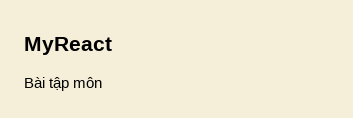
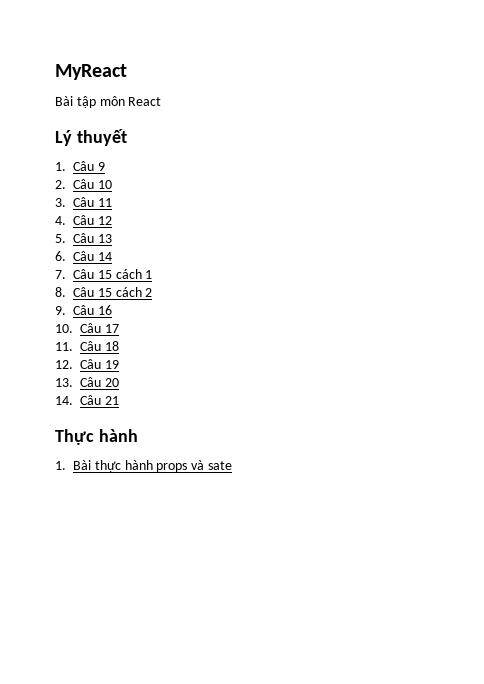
- Bài tập môn
+ Bài tập môn React
+ Lý thuyết
+ 1. Câu 9
+ 2. Câu 10
+ 3. Câu 11
+ 4. Câu 12
+ 5. Câu 13
+ 6. Câu 14
+ 7. Câu 15 cách 1
+ 8. Câu 15 cách 2
+ 9. Câu 16
+ 10. Câu 17
+ 11. Câu 18
+ 12. Câu 19
+ 13. Câu 20
+ 14. Câu 21
+ Thực hành
+ 1. Bài thực hành props và sate

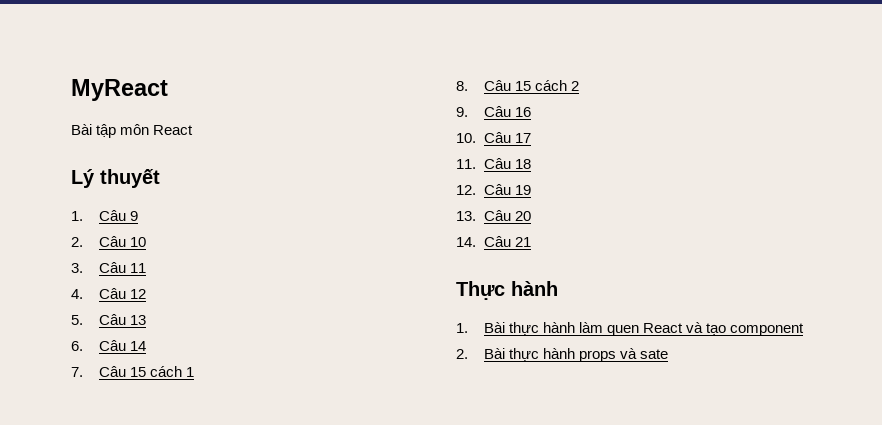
- 1. Bài thực hành props và sate
+ 1. Bài thực hành làm quen React và tạo component
+ 2. Bài thực hành props và sate

